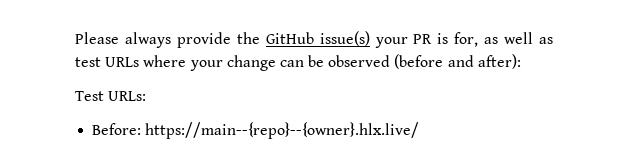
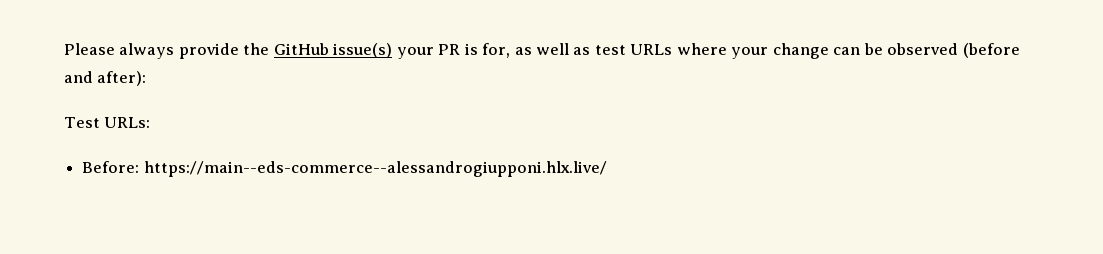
- Before: https://main--{repo}--{owner}.hlx.live/
+ Before: https://main--eds-commerce--alessandrogiupponi.hlx.live/

